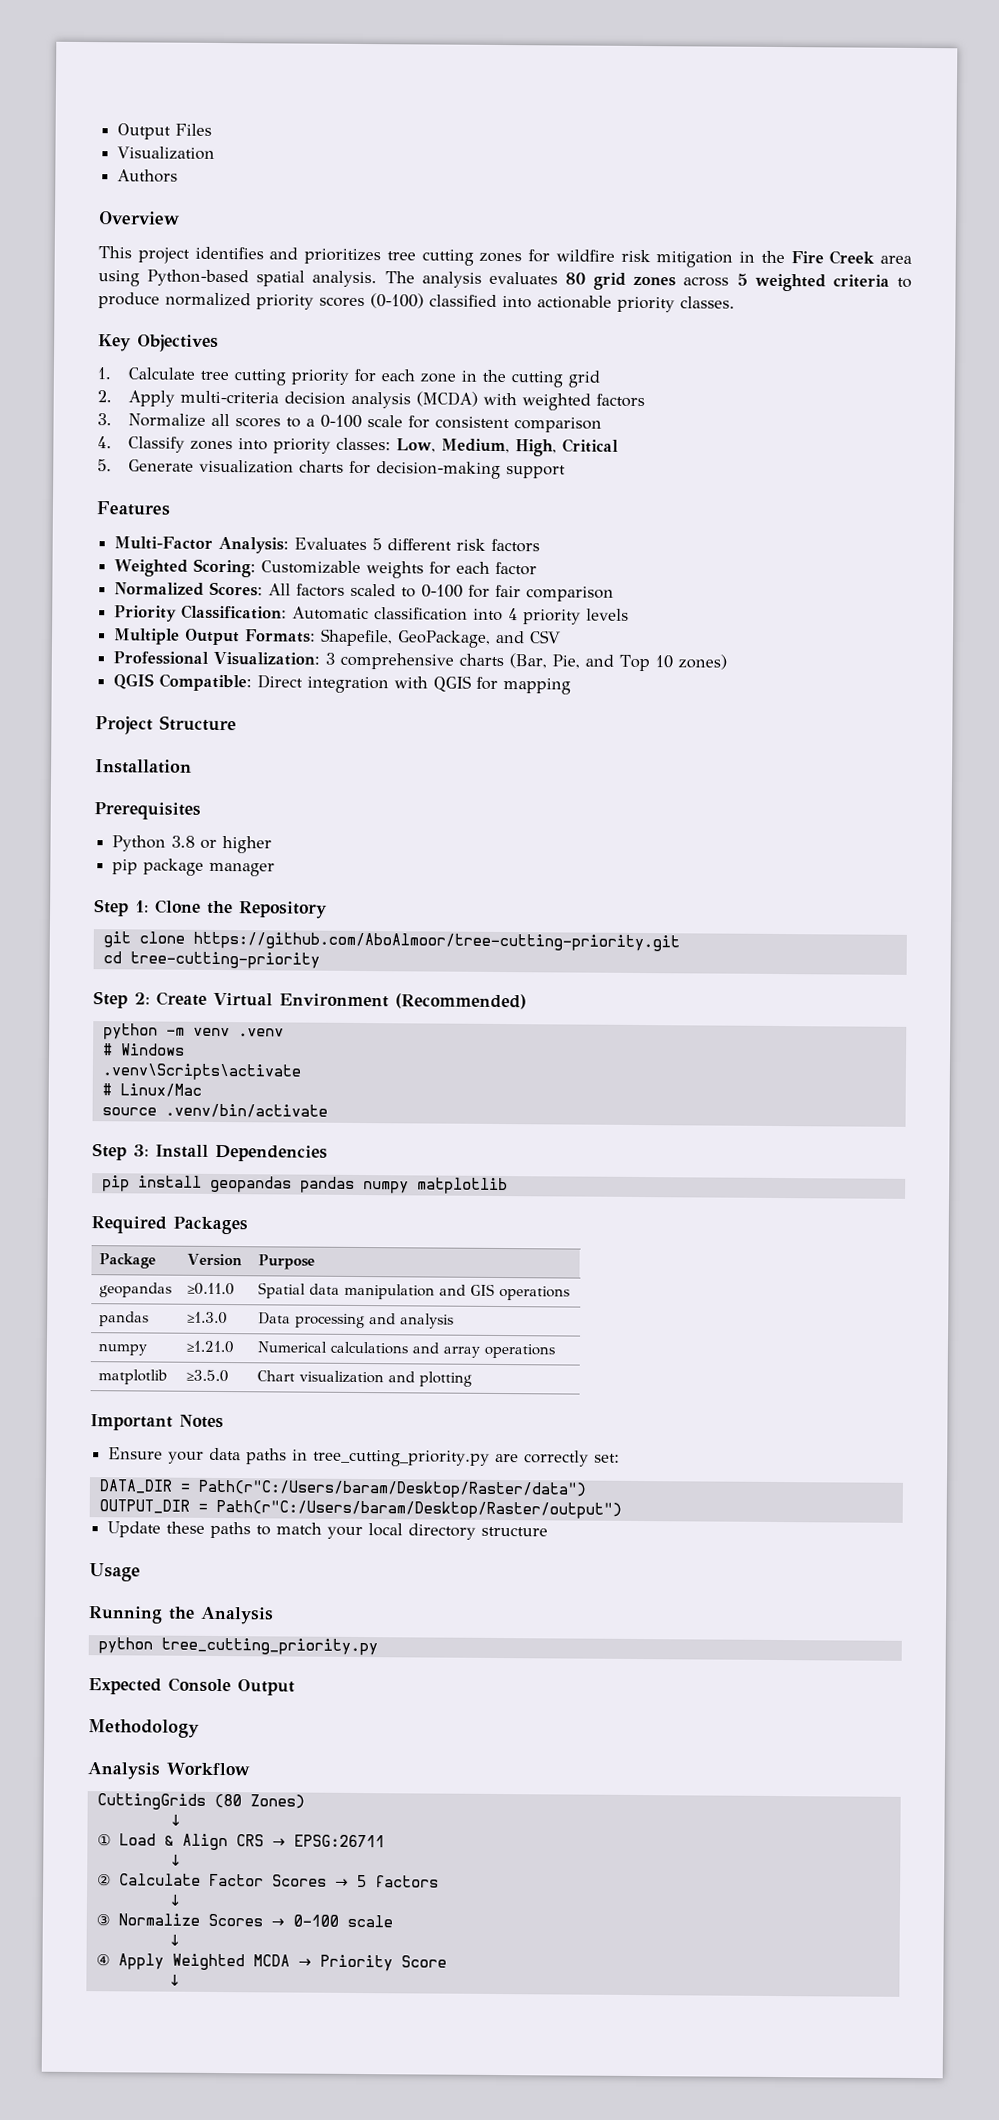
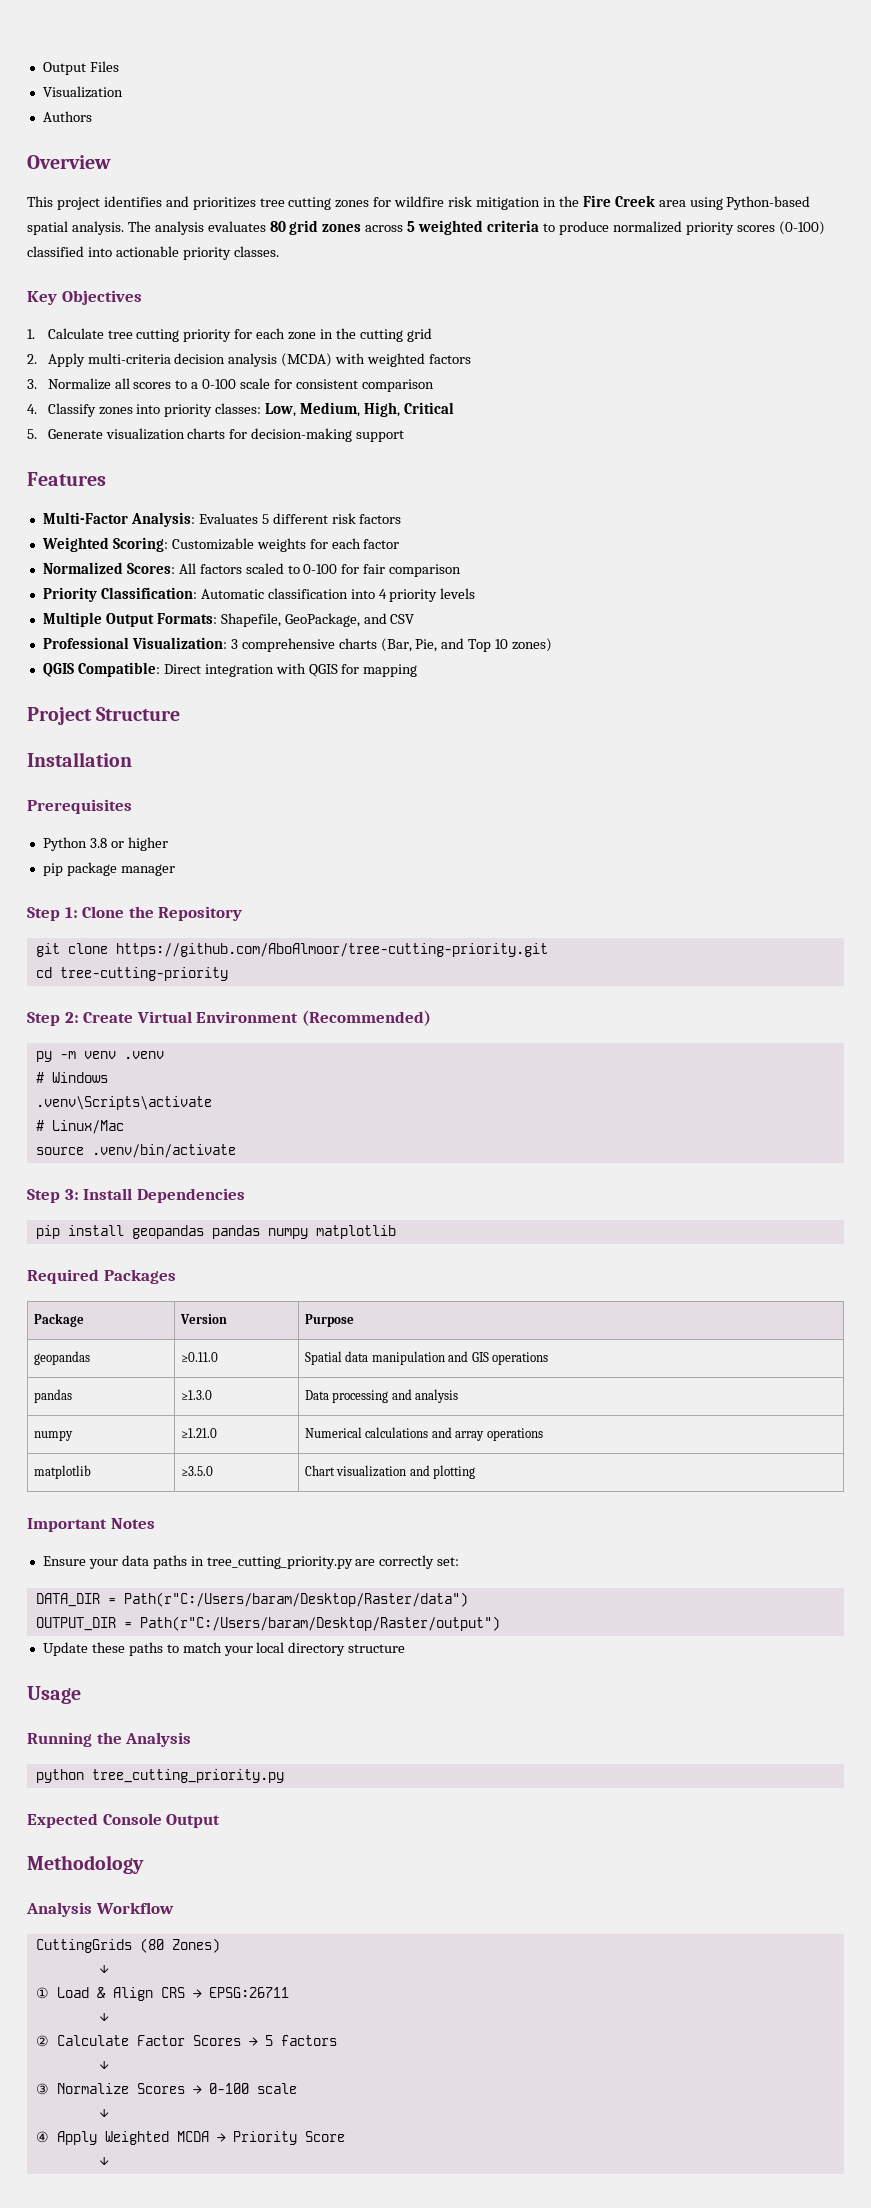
- python -m venv .venv
+ py -m venv .venv

